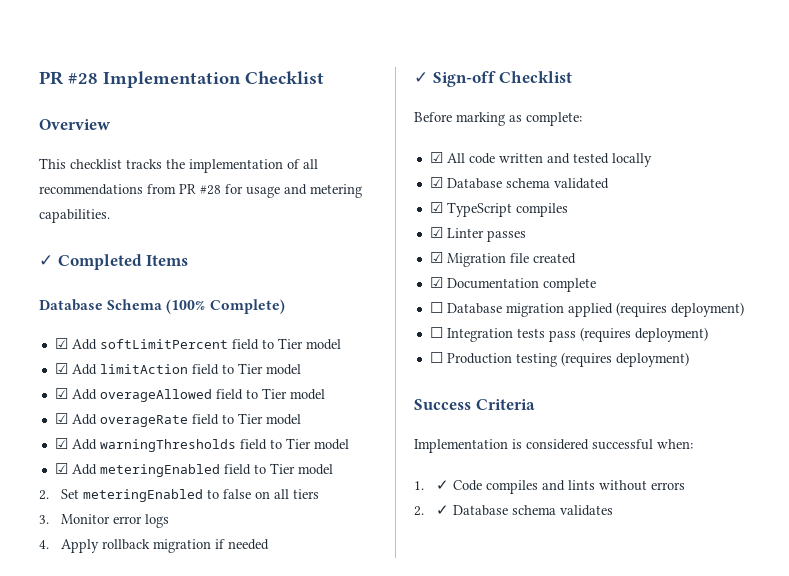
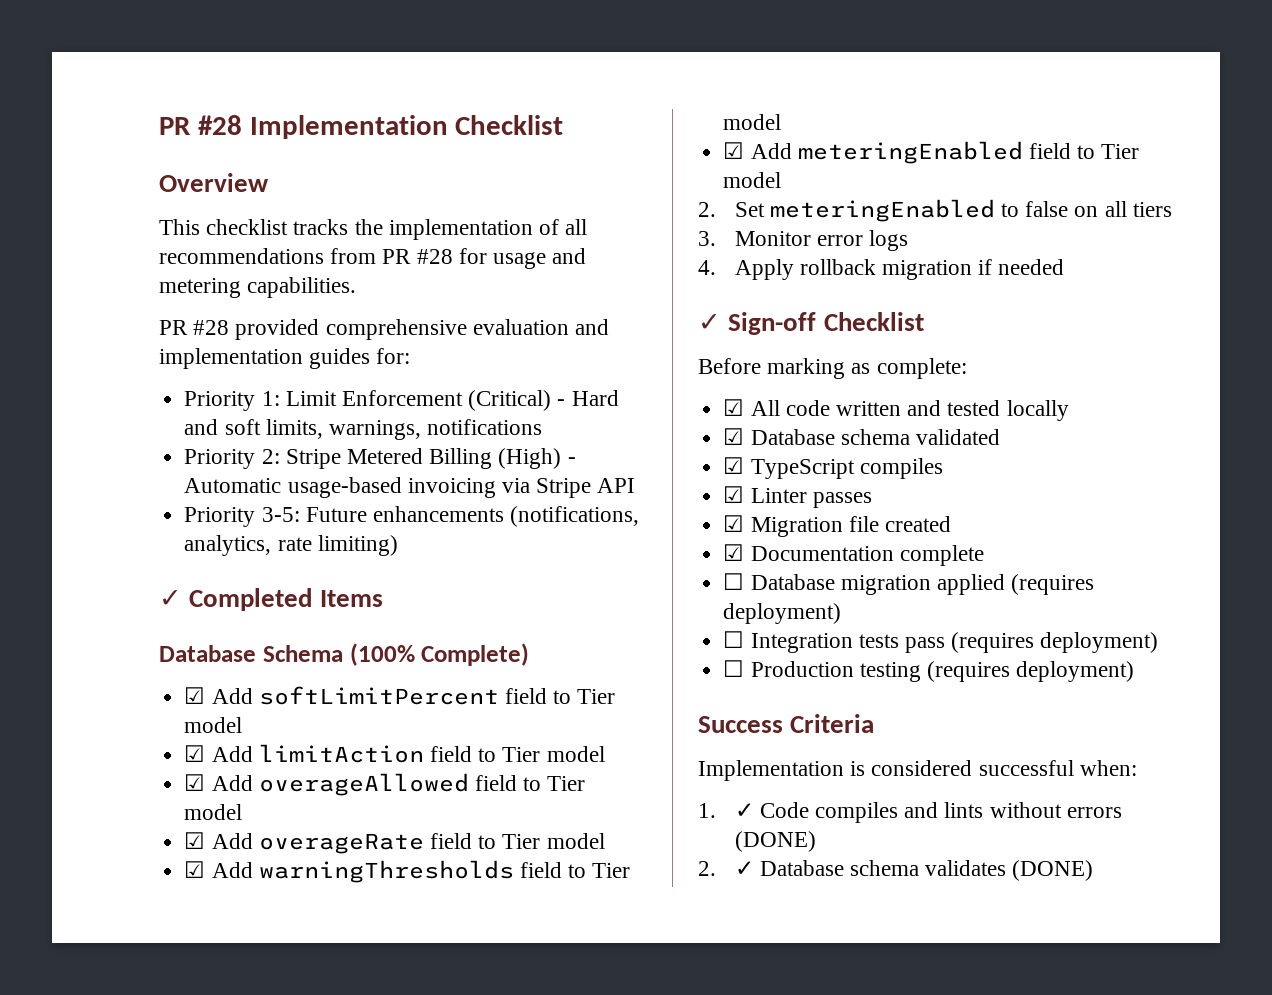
+ PR #28 provided comprehensive evaluation and implementation guides for:
+ Priority 1: Limit Enforcement (Critical) - Hard and soft limits, warnings, notifications
+ Priority 2: Stripe Metered Billing (High) - Automatic usage-based invoicing via Stripe API
+ Priority 3-5: Future enhancements (notifications, analytics, rate limiting)
- 1. ✓ Code compiles and lints without errors
+ 1. ✓ Code compiles and lints without errors (DONE)
- 2. ✓ Database schema validates
+ 2. ✓ Database schema validates (DONE)

